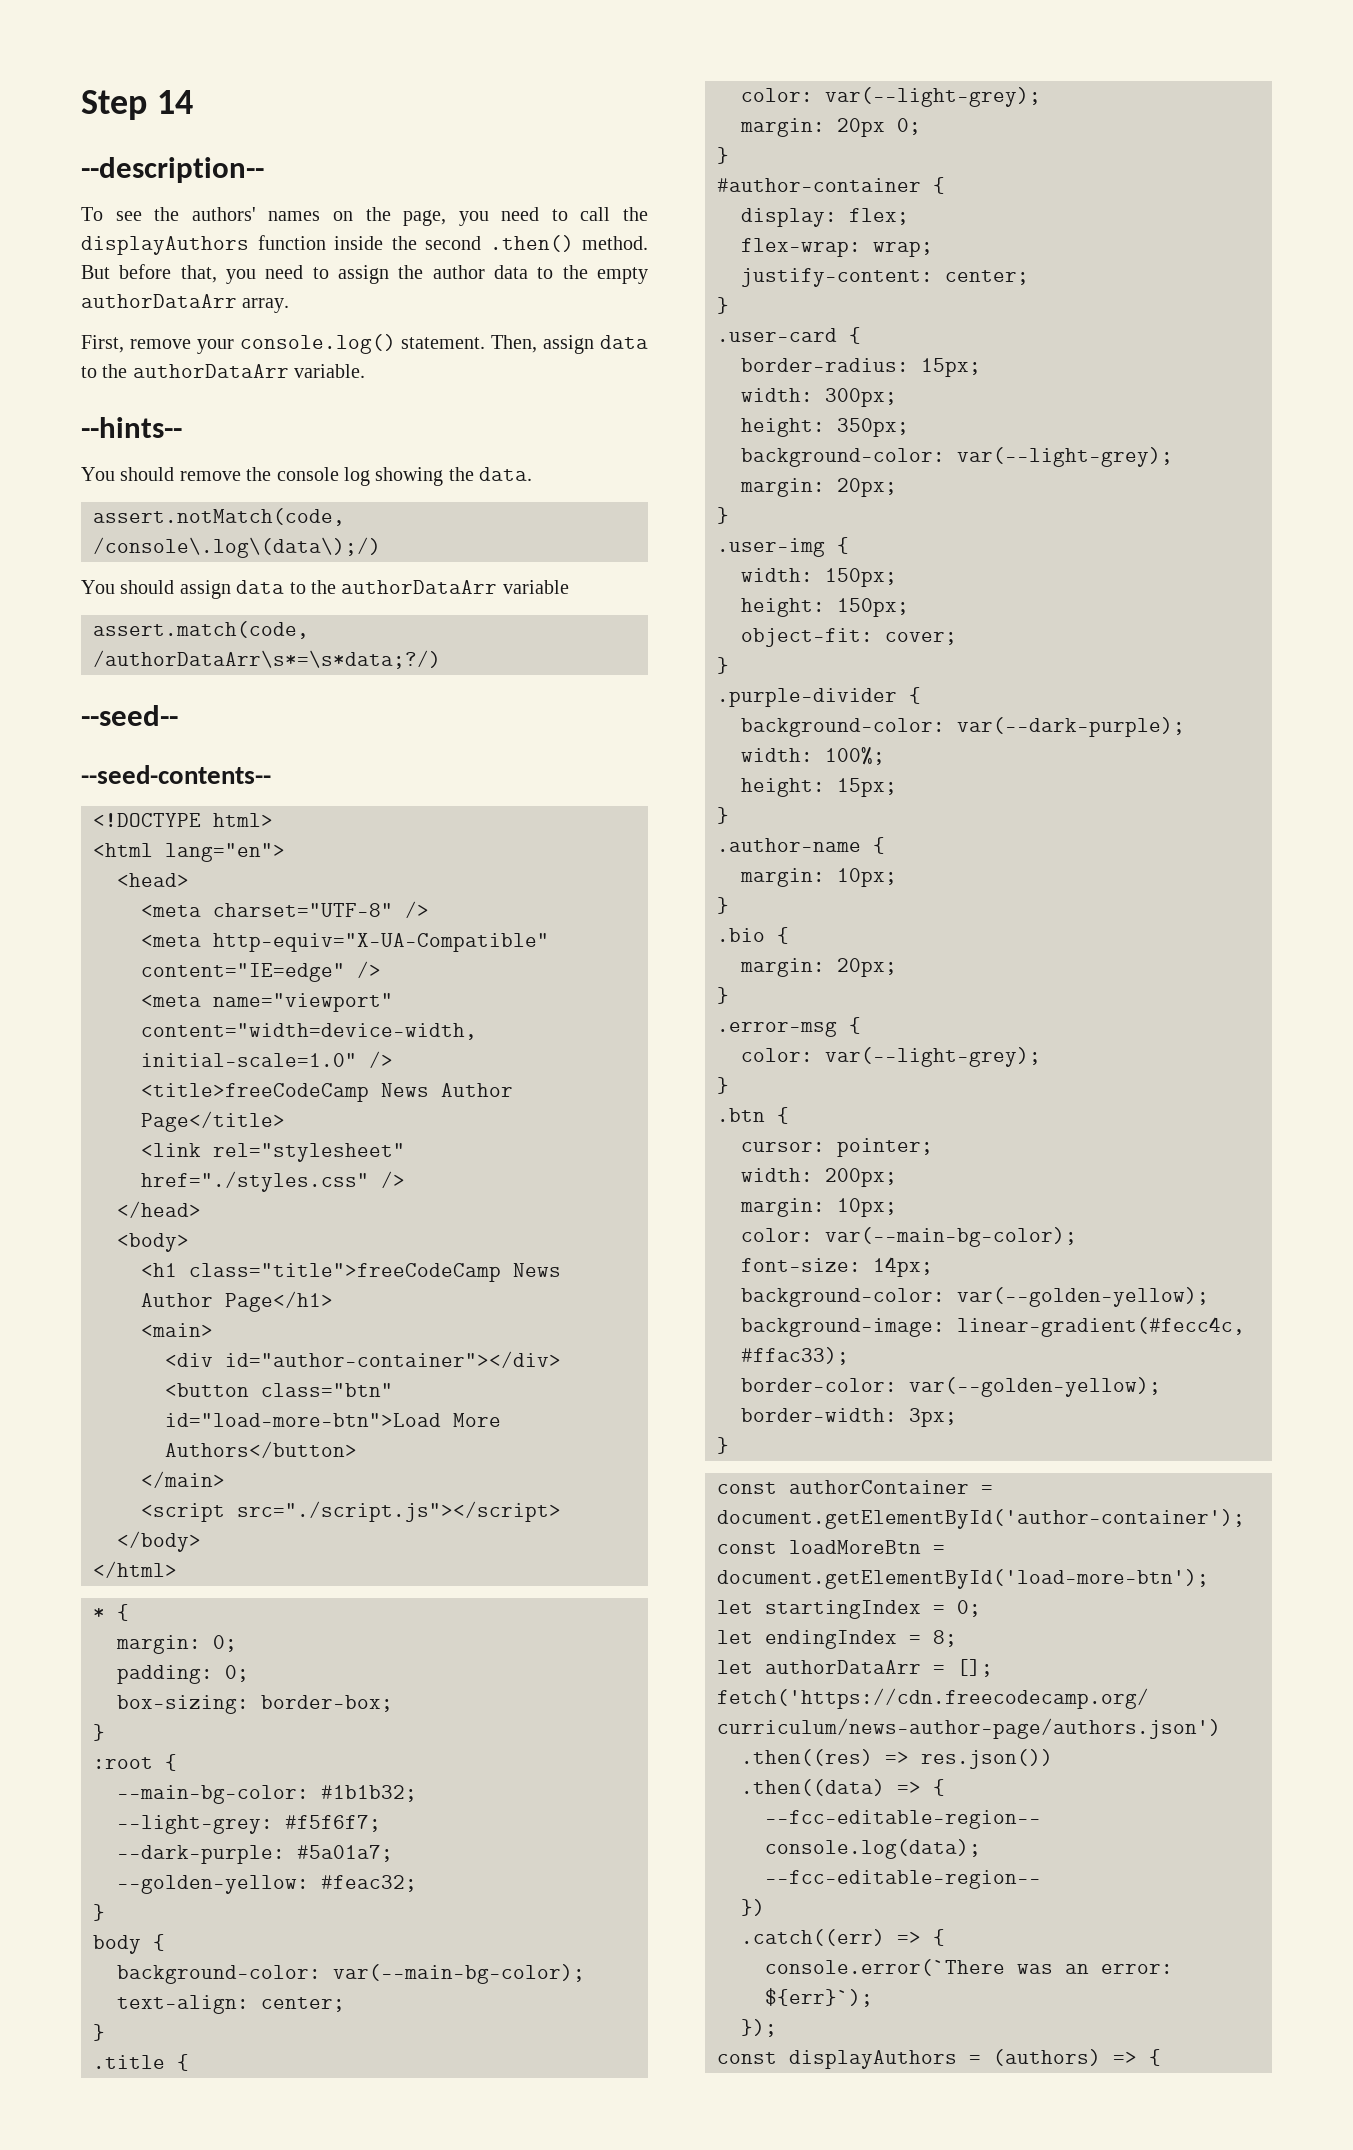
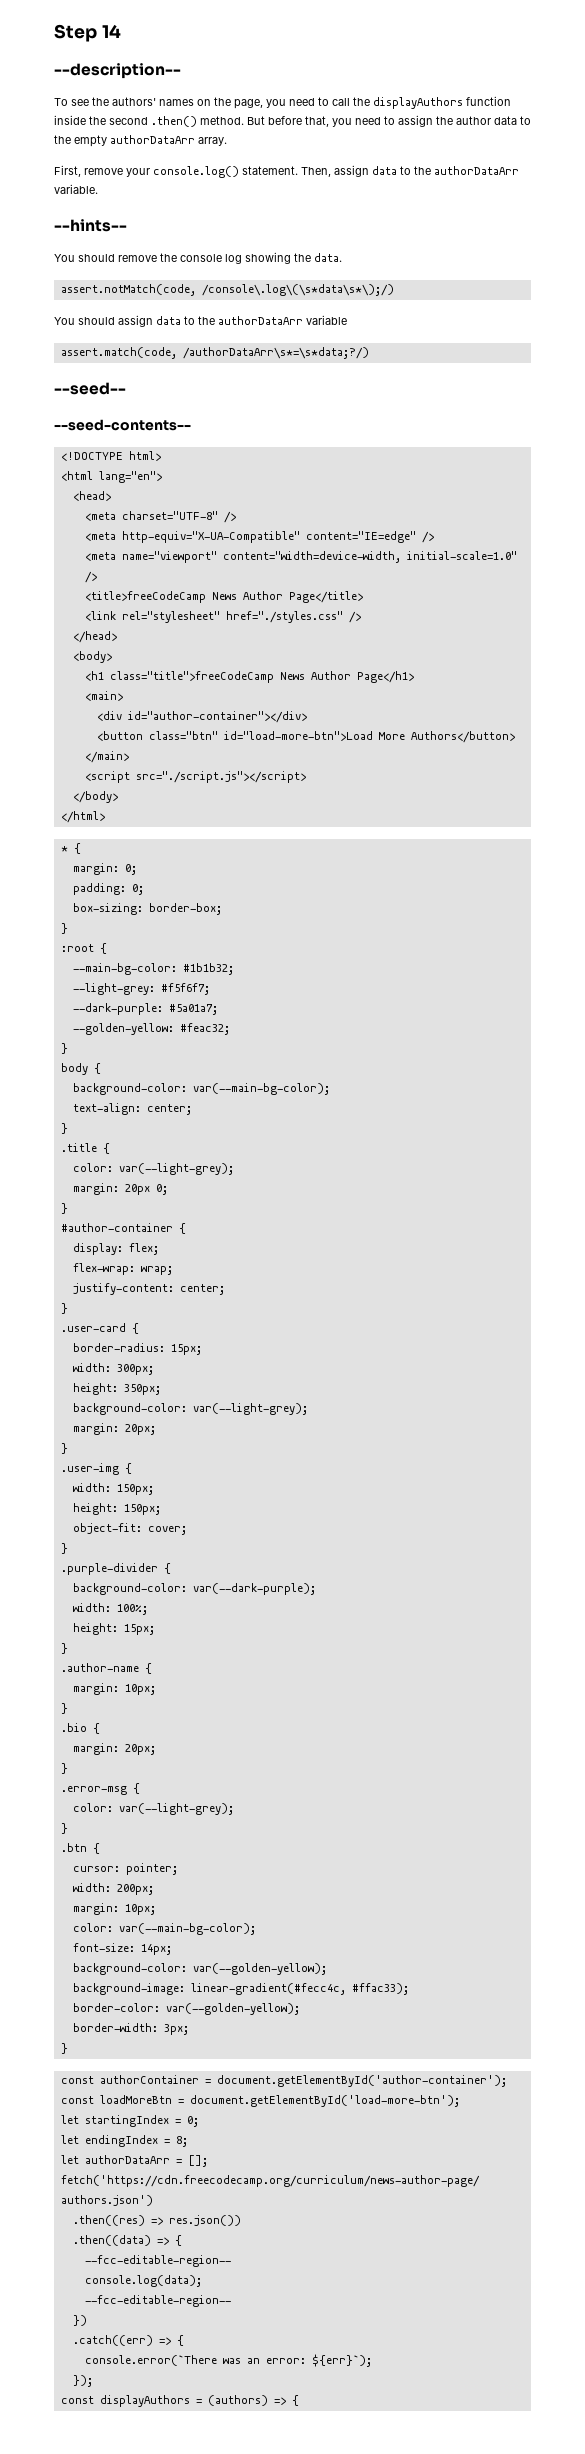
- assert.notMatch(code, /console\.log\(data\);/)
+ assert.notMatch(code, /console\.log\(\s*data\s*\);/)

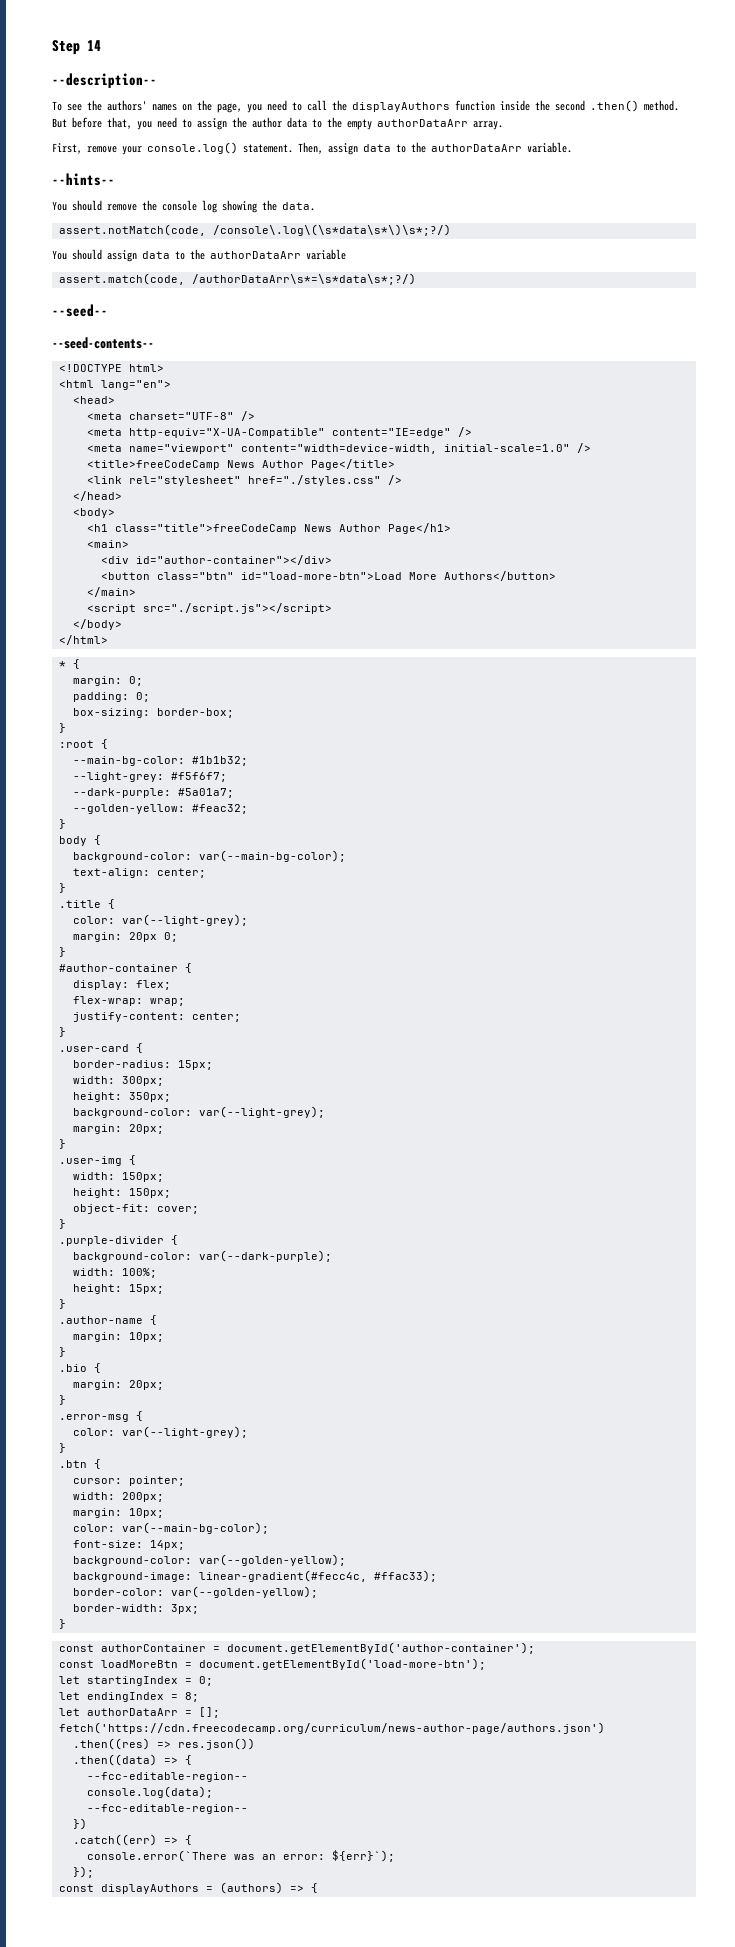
- assert.notMatch(code, /console\.log\(\s*data\s*\);/)
+ assert.notMatch(code, /console\.log\(\s*data\s*\)\s*;?/)
- assert.match(code, /authorDataArr\s*=\s*data;?/)
+ assert.match(code, /authorDataArr\s*=\s*data\s*;?/)

